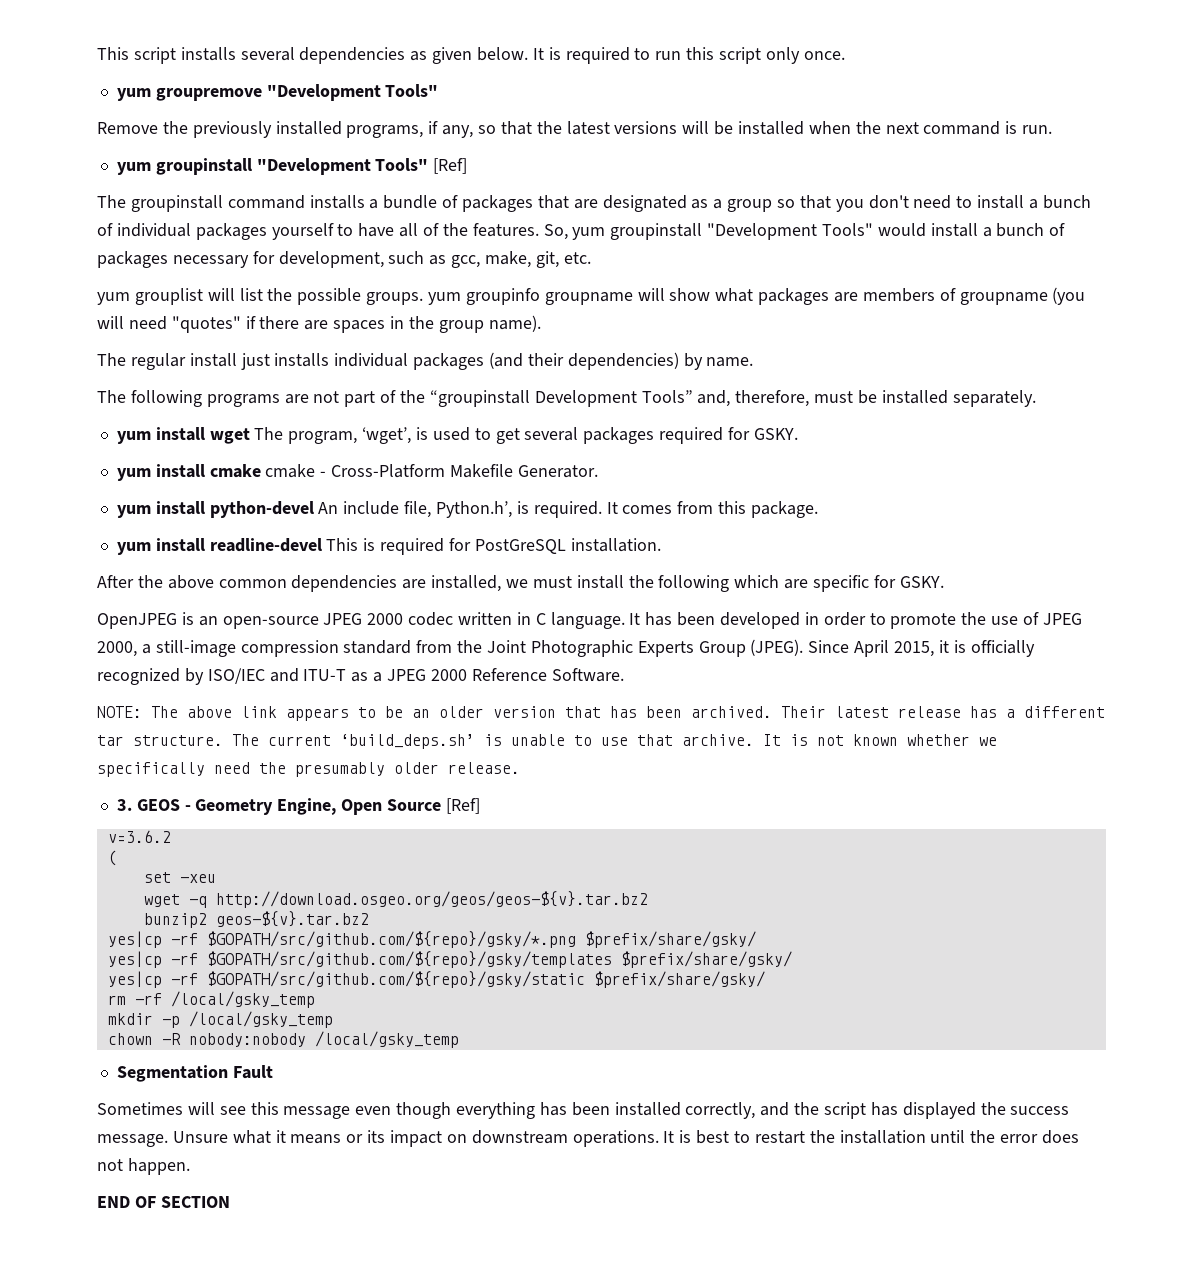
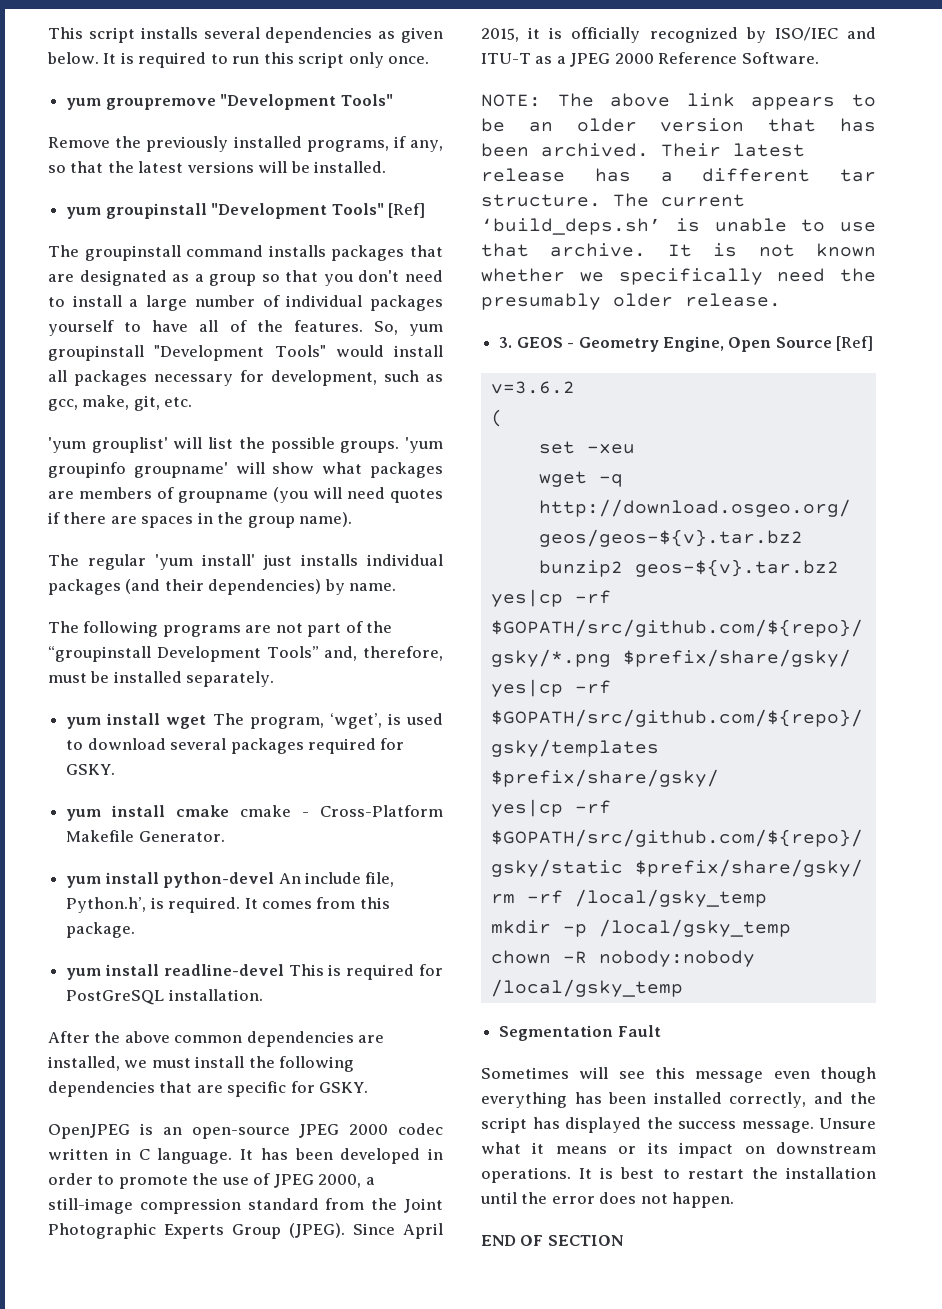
- Remove the previously installed programs, if any, so that the latest versions will be installed when the next command is run.
+ Remove the previously installed programs, if any, so that the latest versions will be installed.
- The groupinstall command installs a bundle of packages that are designated as a group so that you don't need to install a bunch of individual packages yourself to have all of the features.
+ The groupinstall command installs packages that are designated as a group so that you don't need to install a large number of individual packages yourself to have all of the features.
- So, yum groupinstall "Development Tools" would install a bunch of packages necessary for development, such as gcc, make, git, etc.
+ So, yum groupinstall "Development Tools" would install all packages necessary for development, such as gcc, make, git, etc.
- yum grouplist will list the possible groups. yum groupinfo groupname will show what packages are members of groupname (you will need "quotes" if there are spaces in the group name).
+ 'yum grouplist' will list the possible groups. 'yum groupinfo groupname' will show what packages are members of groupname (you will need quotes if there are spaces in the group name).
- The regular install just installs individual packages (and their dependencies) by name.
+ The regular 'yum install' just installs individual packages (and their dependencies) by name.
- yum install wget The program, ‘wget’, is used to get several packages required for GSKY.
+ yum install wget The program, ‘wget’, is used to download several packages required for GSKY.
- After the above common dependencies are installed, we must install the following which are specific for GSKY.
+ After the above common dependencies are installed, we must install the following dependencies that are specific for GSKY.

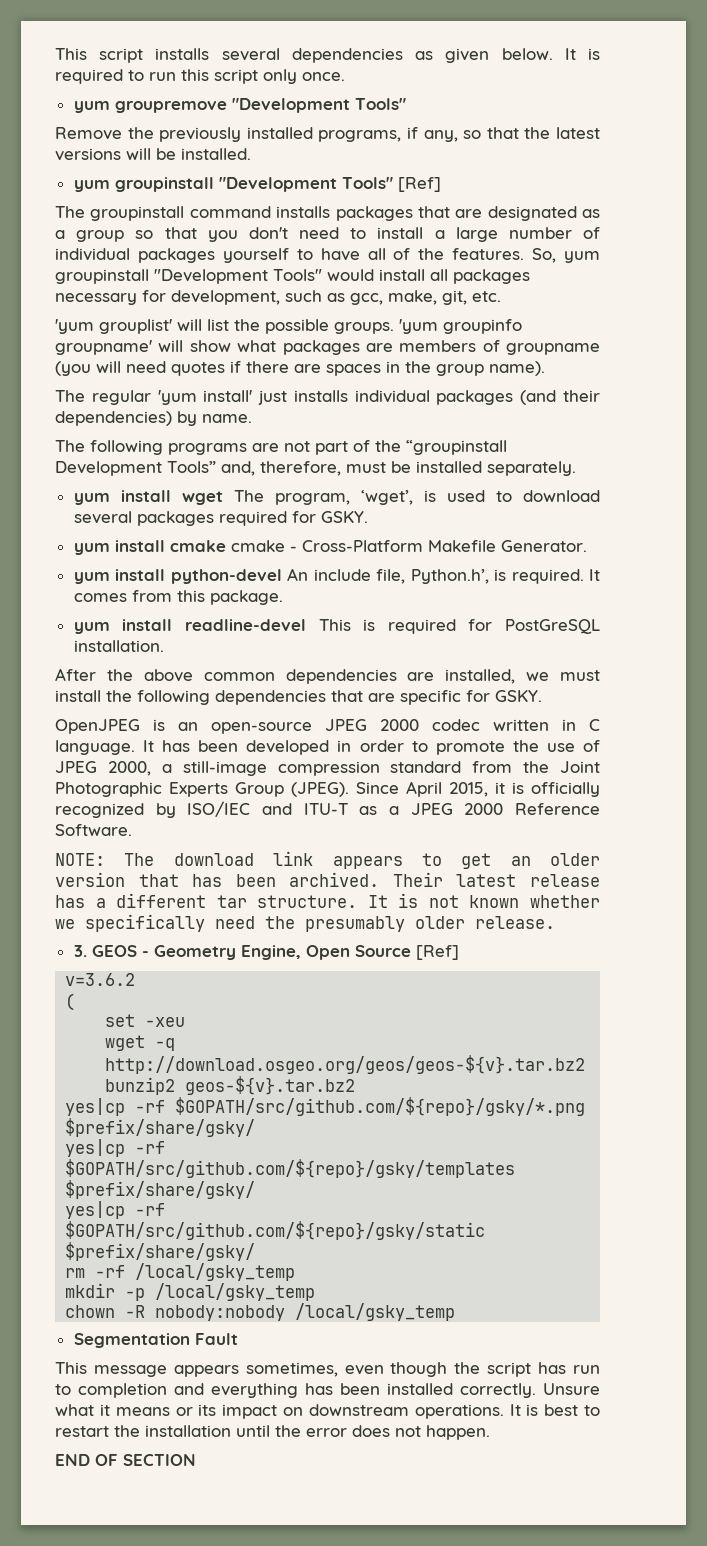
- NOTE: The above link appears to be an older version that has been archived.
+ NOTE: The download link appears to get an older version that has been archived.
- The current ‘build_deps.sh’ is unable to use that archive.
- Sometimes will see this message even though everything has been installed correctly, and the script has displayed the success message.
+ This message appears sometimes, even though the script has run to completion and everything has been installed correctly.

